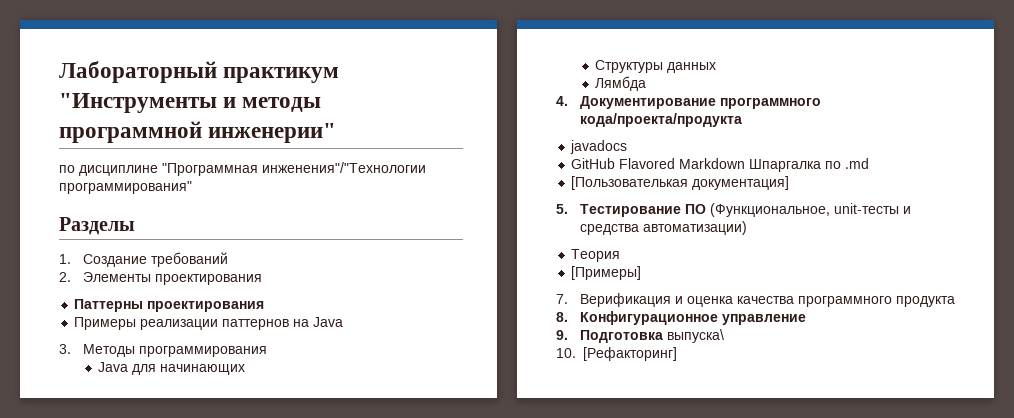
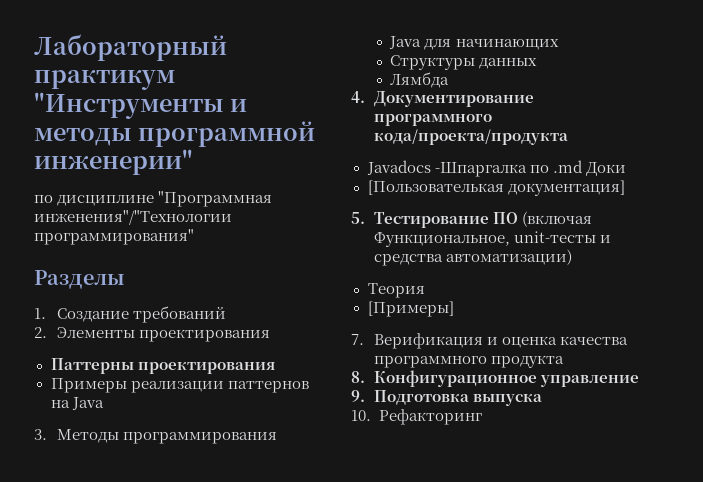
- javadocs
- GitHub Flavored Markdown Шпаргалка по .md
+ Javadocs -Шпаргалка по .md Доки
- 5. Тестирование ПО (Функциональное, unit-тесты и средства автоматизации)
+ 5. Тестирование ПО (включая Функциональное, unit-тесты и средства автоматизации)
- 9. Подготовка выпуска\
+ 9. Подготовка выпуска
- 10. [Рефакторинг]
+ 10. Рефакторинг

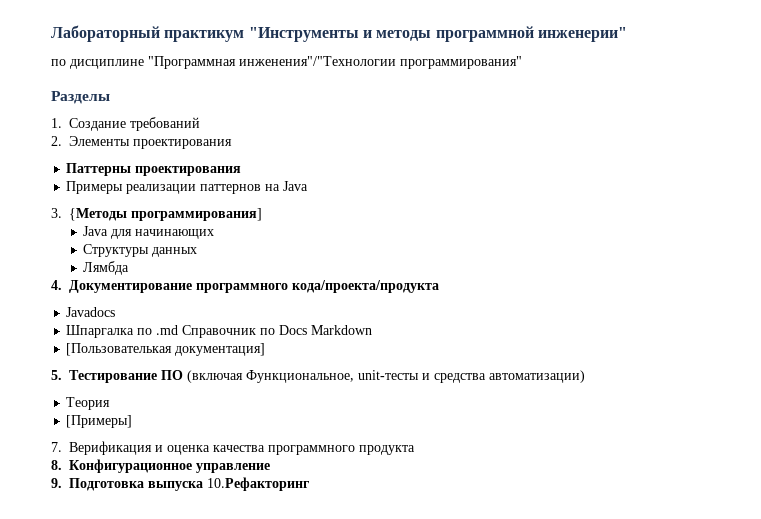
- 3. Методы программирования
+ 3. {Методы программирования]
- Javadocs -Шпаргалка по .md Доки
+ Javadocs
+ Шпаргалка по .md Справочник по Docs Markdown
- 9. Подготовка выпуска
- 10. Рефакторинг
+ 9. Подготовка выпуска 10.Рефакторинг

